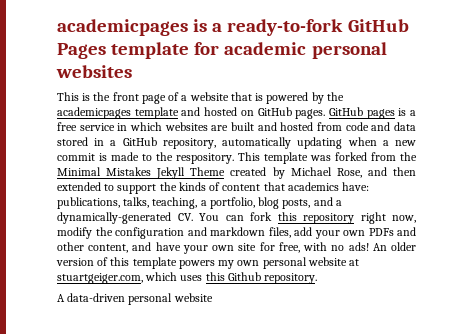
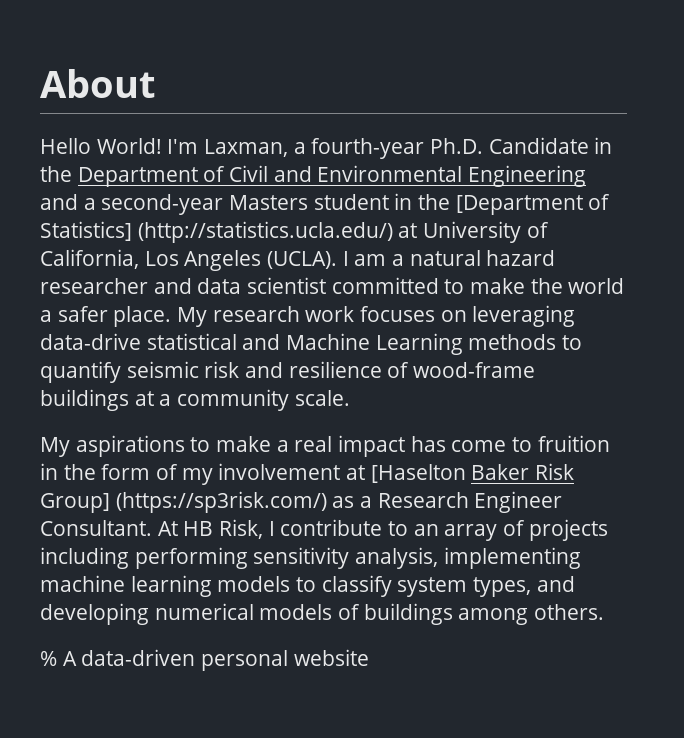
- academicpages is a ready-to-fork GitHub Pages template for academic personal websites
- This is the front page of a website that is powered by the academicpages template and hosted on GitHub pages. GitHub pages is a free service in which websites are built and hosted from code and data stored in a GitHub repository, automatically updating when a new commit is made to the respository. This template was forked from the Minimal Mistakes Jekyll Theme created by Michael Rose, and then extended to support the kinds of content that academics have: publications, talks, teaching, a portfolio, blog posts, and a dynamically-generated CV. You can fork this repository right now, modify the configuration and markdown files, add your own PDFs and other content, and have your own site for free, with no ads! An older version of this template powers my own personal website at stuartgeiger.com, which uses this Github repository.
- A data-driven personal website
+ About
+ Hello World! I'm Laxman, a fourth-year Ph.D. Candidate in the Department of Civil and Environmental Engineering and a second-year Masters student in the [Department of Statistics] (http://statistics.ucla.edu/) at University of California, Los Angeles (UCLA). I am a natural hazard researcher and data scientist committed to make the world a safer place. My research work focuses on leveraging data-drive statistical and Machine Learning methods to quantify seismic risk and resilience of wood-frame buildings at a community scale.
+ My aspirations to make a real impact has come to fruition in the form of my involvement at [Haselton Baker Risk Group] (https://sp3risk.com/) as a Research Engineer Consultant. At HB Risk, I contribute to an array of projects including performing sensitivity analysis, implementing machine learning models to classify system types, and developing numerical models of buildings among others.
+ % A data-driven personal website

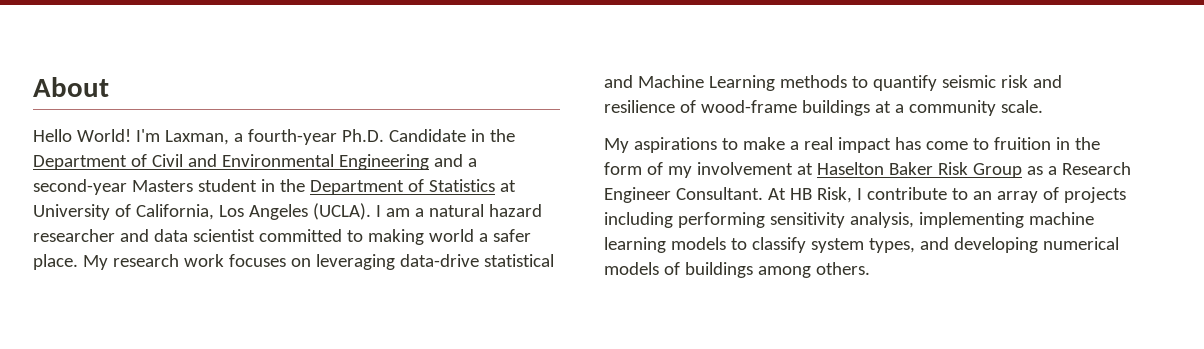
- I'm Laxman, a fourth-year Ph.D. Candidate in the Department of Civil and Environmental Engineering and a second-year Masters student in the [Department of Statistics] (http://statistics.ucla.edu/) at University of California, Los Angeles (UCLA).
+ I'm Laxman, a fourth-year Ph.D. Candidate in the Department of Civil and Environmental Engineering and a second-year Masters student in the Department of Statistics at University of California, Los Angeles (UCLA).
- I am a natural hazard researcher and data scientist committed to make the world a safer place.
+ I am a natural hazard researcher and data scientist committed to making world a safer place.
- My aspirations to make a real impact has come to fruition in the form of my involvement at [Haselton Baker Risk Group] (https://sp3risk.com/) as a Research Engineer Consultant.
+ My aspirations to make a real impact has come to fruition in the form of my involvement at Haselton Baker Risk Group as a Research Engineer Consultant.
- % A data-driven personal website

